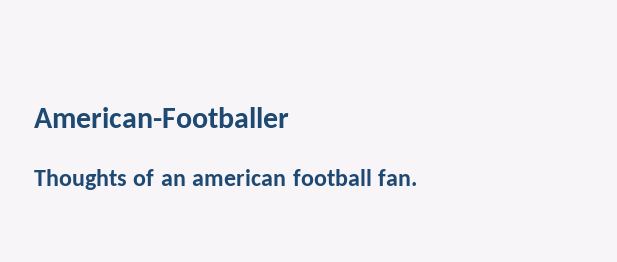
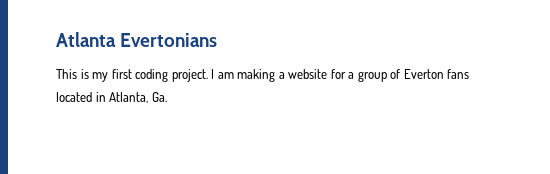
- American-Footballer
- Thoughts of an american football fan.
+ Atlanta Evertonians
+ This is my first coding project. I am making a website for a group of Everton fans located in Atlanta, Ga.

